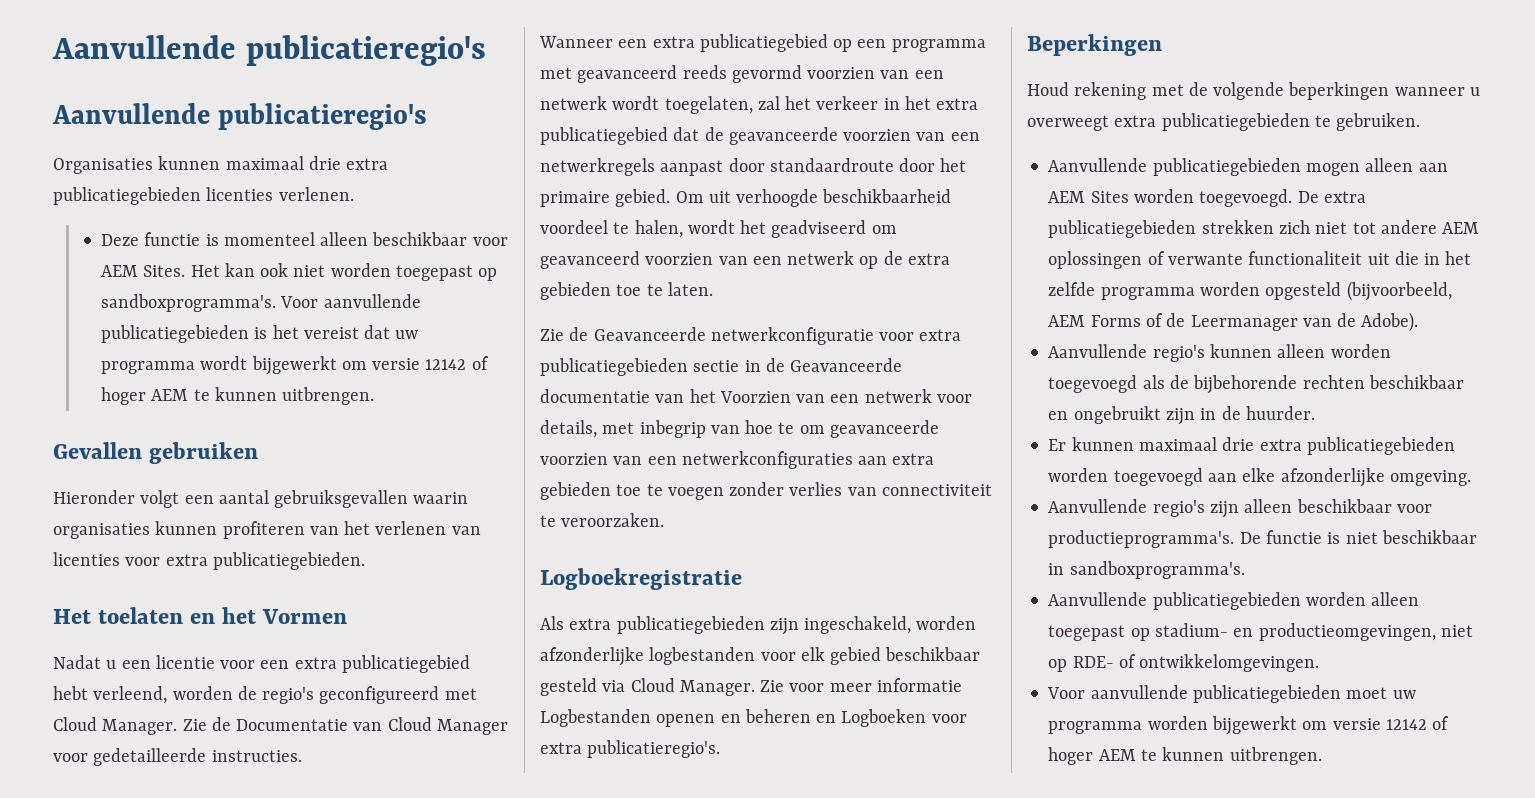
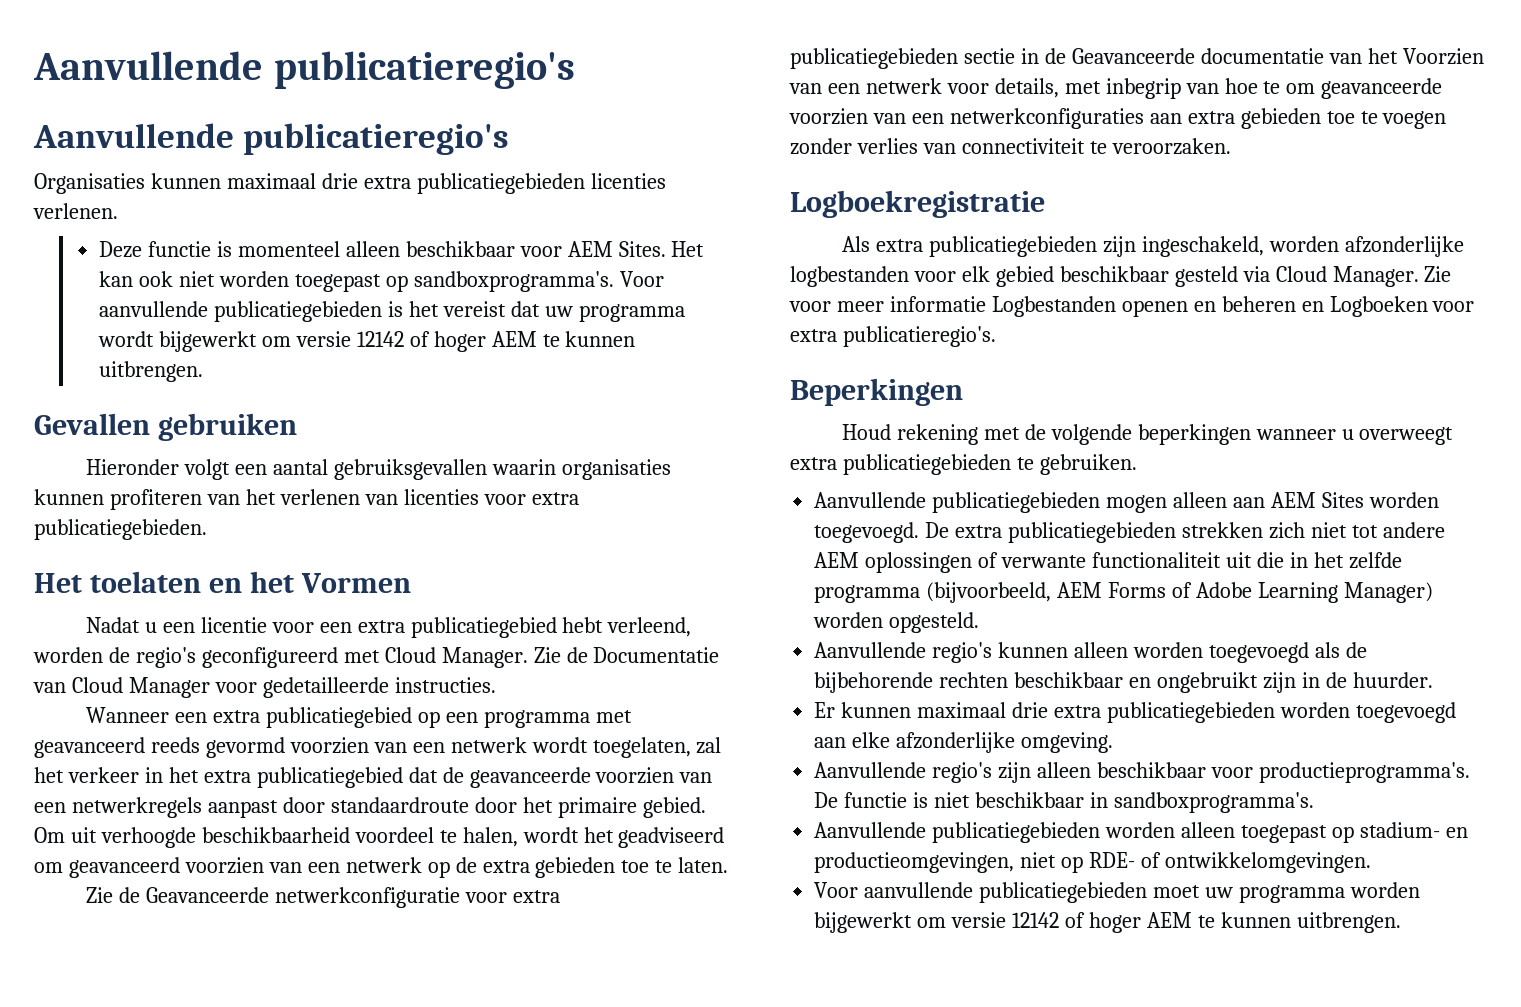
- De extra publicatiegebieden strekken zich niet tot andere AEM oplossingen of verwante functionaliteit uit die in het zelfde programma worden opgesteld (bijvoorbeeld, AEM Forms of de Leermanager van de Adobe).
+ De extra publicatiegebieden strekken zich niet tot andere AEM oplossingen of verwante functionaliteit uit die in het zelfde programma (bijvoorbeeld, AEM Forms of Adobe Learning Manager) worden opgesteld.

